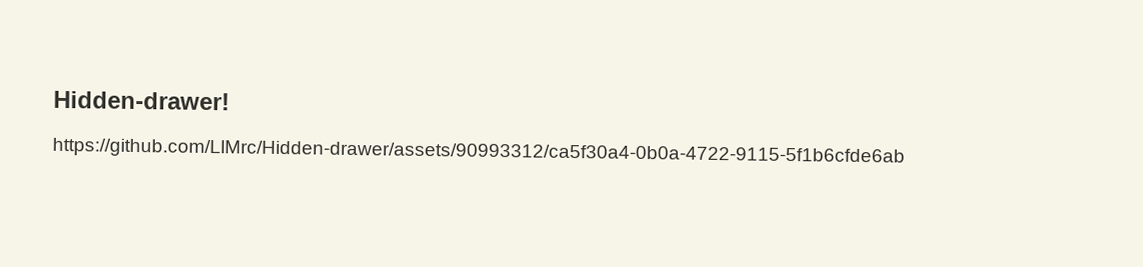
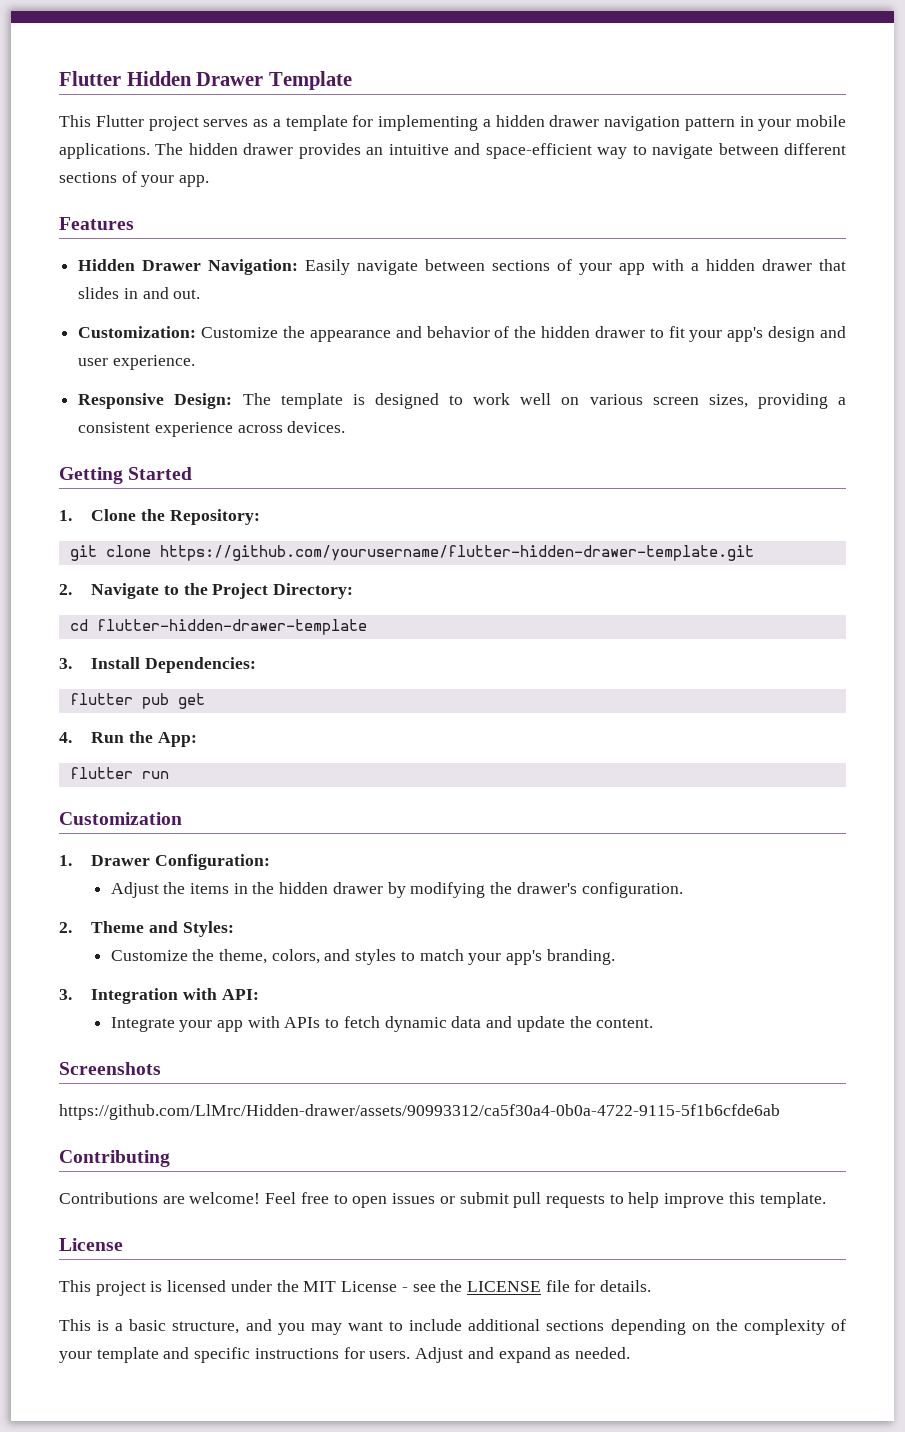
- Hidden-drawer!
+ Flutter Hidden Drawer Template
+ This Flutter project serves as a template for implementing a hidden drawer navigation pattern in your mobile applications. The hidden drawer provides an intuitive and space-efficient way to navigate between different sections of your app.
+ Features
+ Hidden Drawer Navigation: Easily navigate between sections of your app with a hidden drawer that slides in and out.
+ Customization: Customize the appearance and behavior of the hidden drawer to fit your app's design and user experience.
+ Responsive Design: The template is designed to work well on various screen sizes, providing a consistent experience across devices.
+ Getting Started
+ 1. Clone the Repository:
+ git clone https://github.com/yourusername/flutter-hidden-drawer-template.git
+ 2. Navigate to the Project Directory:
+ cd flutter-hidden-drawer-template
+ 3. Install Dependencies:
+ flutter pub get
+ 4. Run the App:
+ flutter run
+ Customization
+ 1. Drawer Configuration:
+ Adjust the items in the hidden drawer by modifying the drawer's configuration.
+ 2. Theme and Styles:
+ Customize the theme, colors, and styles to match your app's branding.
+ 3. Integration with API:
+ Integrate your app with APIs to fetch dynamic data and update the content.
+ Screenshots
  https://github.com/LlMrc/Hidden-drawer/assets/90993312/ca5f30a4-0b0a-4722-9115-5f1b6cfde6ab
+ Contributing
+ Contributions are welcome! Feel free to open issues or submit pull requests to help improve this template.
+ License
+ This project is licensed under the MIT License - see the LICENSE file for details.
+ This is a basic structure, and you may want to include additional sections depending on the complexity of your template and specific instructions for users. Adjust and expand as needed.

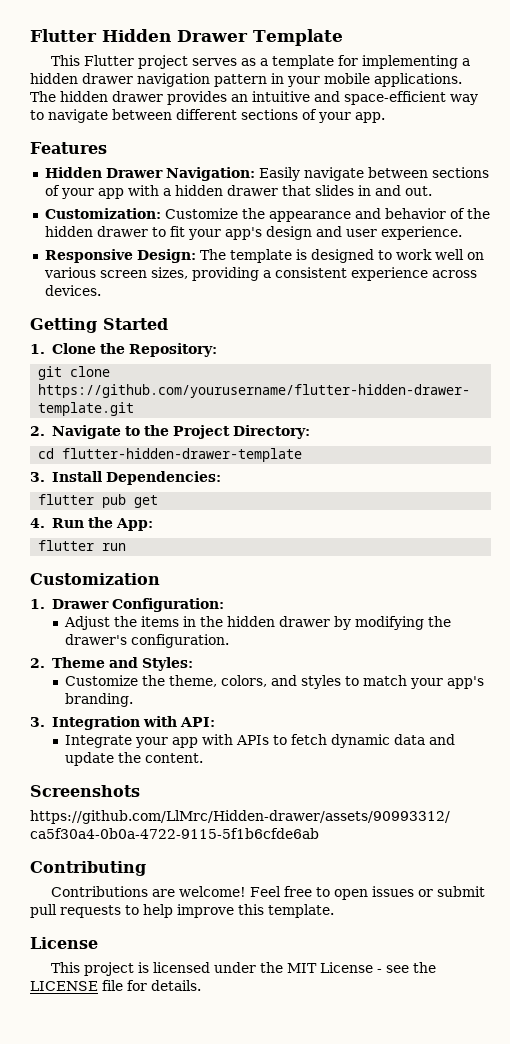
- This is a basic structure, and you may want to include additional sections depending on the complexity of your template and specific instructions for users. Adjust and expand as needed.

